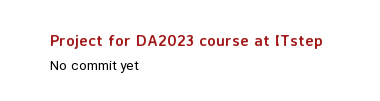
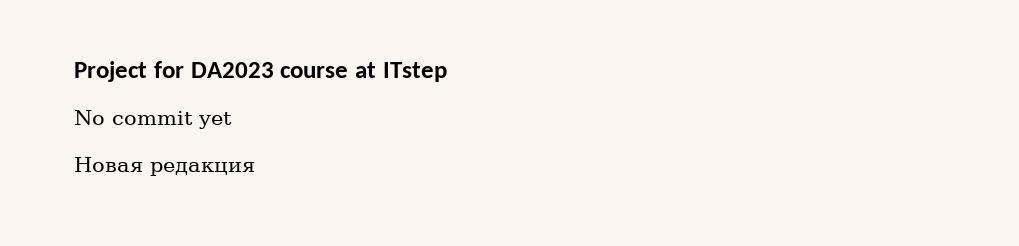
+ Новая редакция

